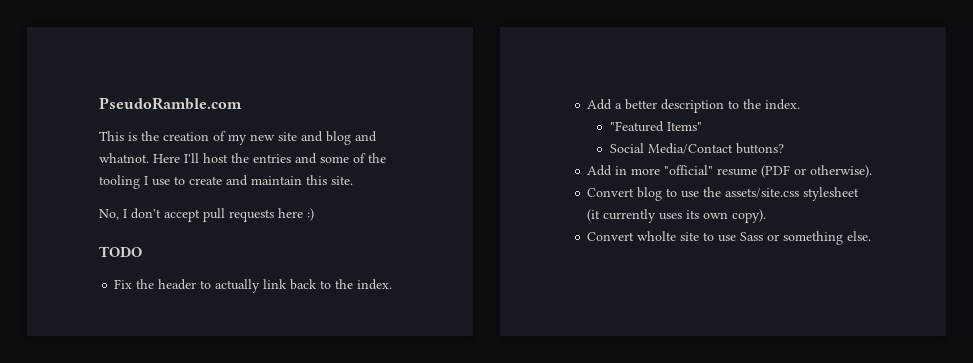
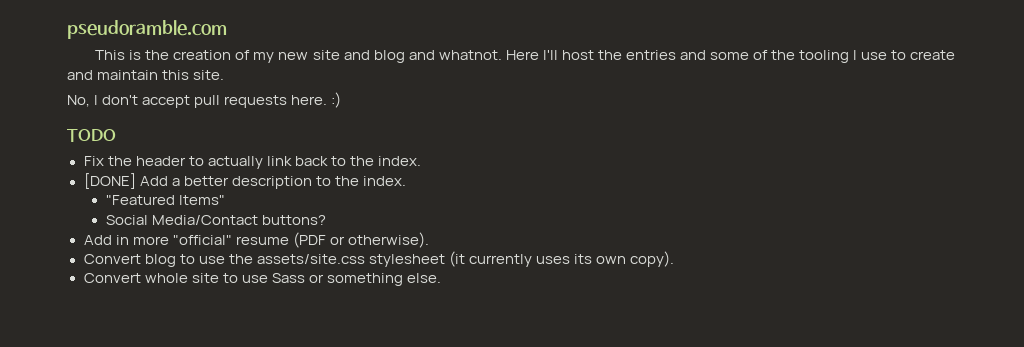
- PseudoRamble.com
+ pseudoramble.com
- No, I don't accept pull requests here :)
+ No, I don't accept pull requests here. :)
- Add a better description to the index.
+ [DONE] Add a better description to the index.
- Convert wholte site to use Sass or something else.
+ Convert whole site to use Sass or something else.

